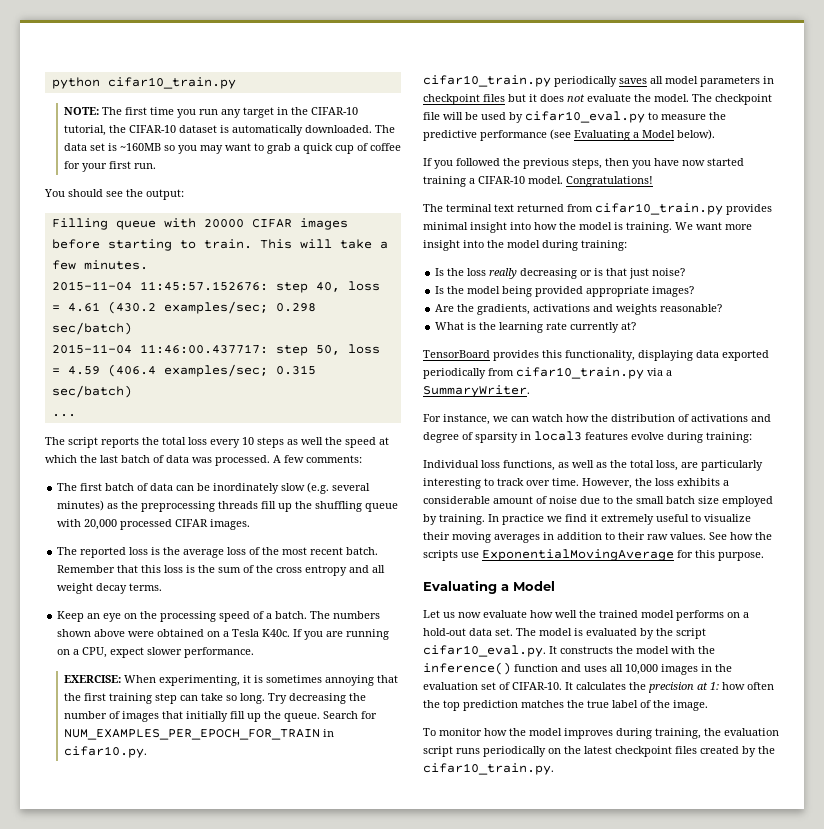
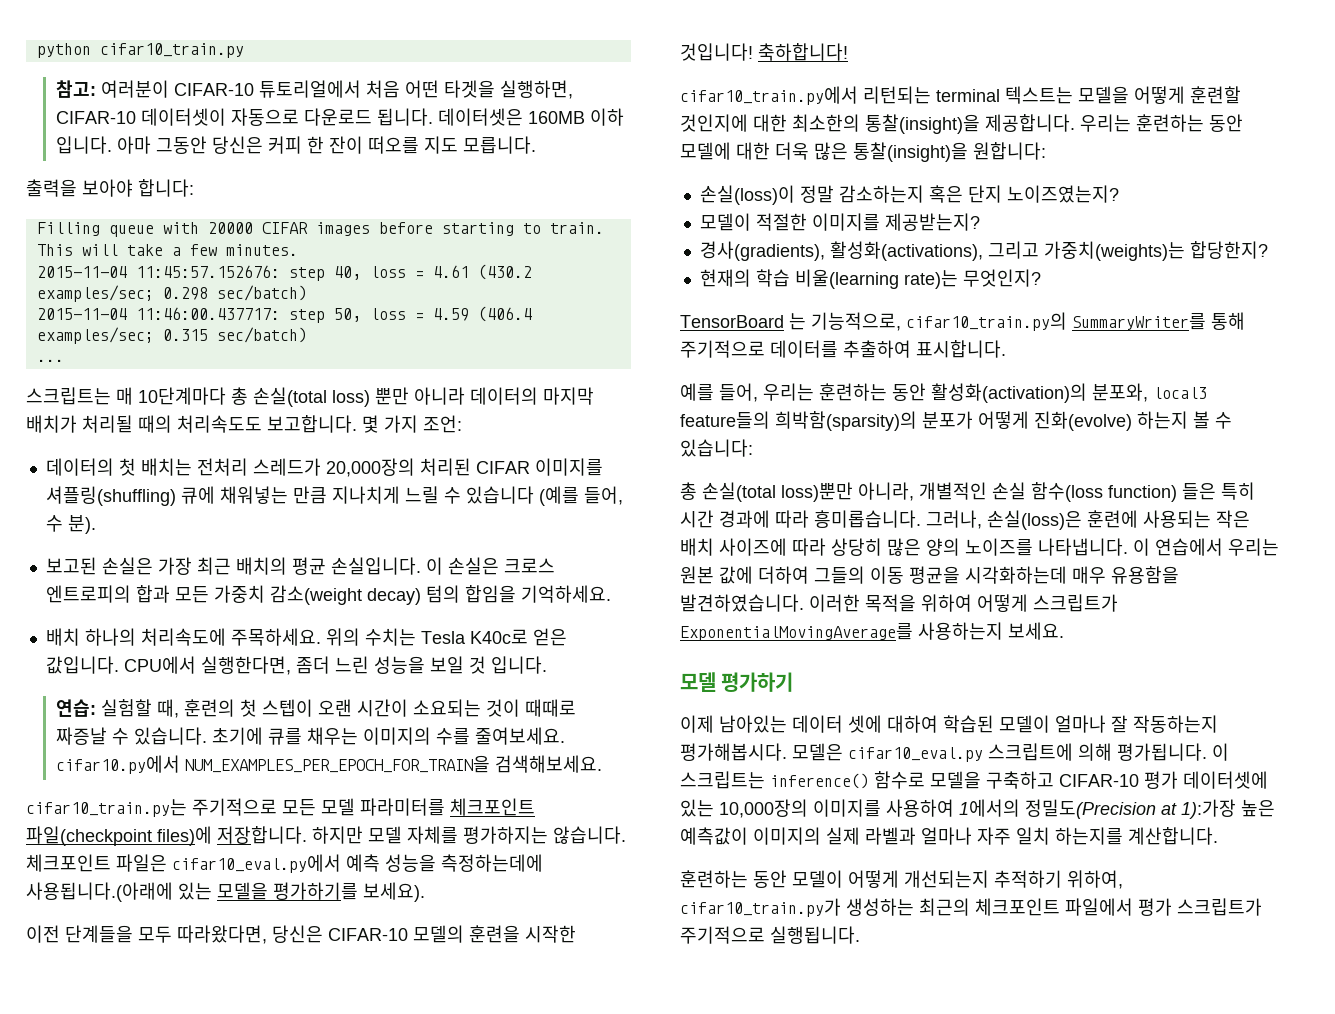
- NOTE: The first time you run any target in the CIFAR-10 tutorial, the CIFAR-10 dataset is automatically downloaded. The data set is ~160MB so you may want to grab a quick cup of coffee for your first run.
- You should see the output:
+ 참고: 여러분이 CIFAR-10 튜토리얼에서 처음 어떤 타겟을 실행하면, CIFAR-10 데이터셋이 자동으로 다운로드 됩니다. 데이터셋은 160MB 이하 입니다. 아마 그동안 당신은 커피 한 잔이 떠오를 지도 모릅니다.
+ 출력을 보아야 합니다:
- The script reports the total loss every 10 steps as well the speed at which the last batch of data was processed. A few comments:
- The first batch of data can be inordinately slow (e.g. several minutes) as the preprocessing threads fill up the shuffling queue with 20,000 processed CIFAR images.
- The reported loss is the average loss of the most recent batch. Remember that this loss is the sum of the cross entropy and all weight decay terms.
- Keep an eye on the processing speed of a batch. The numbers shown above were obtained on a Tesla K40c. If you are running on a CPU, expect slower performance.
- EXERCISE: When experimenting, it is sometimes annoying that the first training step can take so long. Try decreasing the number of images that initially fill up the queue. Search for NUM_EXAMPLES_PER_EPOCH_FOR_TRAIN in cifar10.py.
- cifar10_train.py periodically saves all model parameters in checkpoint files but it does not evaluate the model. The checkpoint file will be used by cifar10_eval.py to measure the predictive performance (see Evaluating a Model below).
- If you followed the previous steps, then you have now started training a CIFAR-10 model. Congratulations!
- The terminal text returned from cifar10_train.py provides minimal insight into how the model is training. We want more insight into the model during training:
- Is the loss really decreasing or is that just noise?
- Is the model being provided appropriate images?
- Are the gradients, activations and weights reasonable?
- What is the learning rate currently at?
- TensorBoard provides this functionality, displaying data exported periodically from cifar10_train.py via a SummaryWriter.
- For instance, we can watch how the distribution of activations and degree of sparsity in local3 features evolve during training:
- Individual loss functions, as well as the total loss, are particularly interesting to track over time. However, the loss exhibits a considerable amount of noise due to the small batch size employed by training. In practice we find it extremely useful to visualize their moving averages in addition to their raw values. See how the scripts use ExponentialMovingAverage for this purpose.
- Evaluating a Model
- Let us now evaluate how well the trained model performs on a hold-out data set. The model is evaluated by the script cifar10_eval.py. It constructs the model with the inference() function and uses all 10,000 images in the evaluation set of CIFAR-10. It calculates the precision at 1: how often the top prediction matches the true label of the image.
- To monitor how the model improves during training, the evaluation script runs periodically on the latest checkpoint files created by the cifar10_train.py.
+ 스크립트는 매 10단계마다 총 손실(total loss) 뿐만 아니라 데이터의 마지막 배치가 처리될 때의 처리속도도 보고합니다. 몇 가지 조언:
+ 데이터의 첫 배치는 전처리 스레드가 20,000장의 처리된 CIFAR 이미지를 셔플링(shuffling) 큐에 채워넣는 만큼 지나치게 느릴 수 있습니다 (예를 들어, 수 분).
+ 보고된 손실은 가장 최근 배치의 평균 손실입니다. 이 손실은 크로스 엔트로피의 합과 모든 가중치 감소(weight decay) 텀의 합임을 기억하세요.
+ 배치 하나의 처리속도에 주목하세요. 위의 수치는 Tesla K40c로 얻은 값입니다. CPU에서 실행한다면, 좀더 느린 성능을 보일 것 입니다.
+ 연습: 실험할 때, 훈련의 첫 스텝이 오랜 시간이 소요되는 것이 때때로 짜증날 수 있습니다. 초기에 큐를 채우는 이미지의 수를 줄여보세요. cifar10.py에서 NUM_EXAMPLES_PER_EPOCH_FOR_TRAIN을 검색해보세요.
+ cifar10_train.py는 주기적으로 모든 모델 파라미터를 체크포인트 파일(checkpoint files)에 저장합니다. 하지만 모델 자체를 평가하지는 않습니다. 체크포인트 파일은 cifar10_eval.py에서 예측 성능을 측정하는데에 사용됩니다.(아래에 있는 모델을 평가하기를 보세요).
+ 이전 단계들을 모두 따라왔다면, 당신은 CIFAR-10 모델의 훈련을 시작한 것입니다! 축하합니다!
+ cifar10_train.py에서 리턴되는 terminal 텍스트는 모델을 어떻게 훈련할 것인지에 대한 최소한의 통찰(insight)을 제공합니다. 우리는 훈련하는 동안 모델에 대한 더욱 많은 통찰(insight)을 원합니다:
+ 손실(loss)이 정말 감소하는지 혹은 단지 노이즈였는지?
+ 모델이 적절한 이미지를 제공받는지?
+ 경사(gradients), 활성화(activations), 그리고 가중치(weights)는 합당한지?
+ 현재의 학습 비울(learning rate)는 무엇인지?
+ TensorBoard 는 기능적으로, cifar10_train.py의 SummaryWriter를 통해 주기적으로 데이터를 추출하여 표시합니다.
+ 예를 들어, 우리는 훈련하는 동안 활성화(activation)의 분포와, local3 feature들의 희박함(sparsity)의 분포가 어떻게 진화(evolve) 하는지 볼 수 있습니다:
+ 총 손실(total loss)뿐만 아니라, 개별적인 손실 함수(loss function) 들은 특히 시간 경과에 따라 흥미롭습니다. 그러나, 손실(loss)은 훈련에 사용되는 작은 배치 사이즈에 따라 상당히 많은 양의 노이즈를 나타냅니다. 이 연습에서 우리는 원본 값에 더하여 그들의 이동 평균을 시각화하는데 매우 유용함을 발견하였습니다. 이러한 목적을 위하여 어떻게 스크립트가 ExponentialMovingAverage를 사용하는지 보세요.
+ 모델 평가하기
+ 이제 남아있는 데이터 셋에 대하여 학습된 모델이 얼마나 잘 작동하는지 평가해봅시다. 모델은 cifar10_eval.py 스크립트에 의해 평가됩니다. 이 스크립트는 inference() 함수로 모델을 구축하고 CIFAR-10 평가 데이터셋에 있는 10,000장의 이미지를 사용하여 1에서의 정밀도(Precision at 1):가장 높은 예측값이 이미지의 실제 라벨과 얼마나 자주 일치 하는지를 계산합니다.
+ 훈련하는 동안 모델이 어떻게 개선되는지 추적하기 위하여, cifar10_train.py가 생성하는 최근의 체크포인트 파일에서 평가 스크립트가 주기적으로 실행됩니다.

